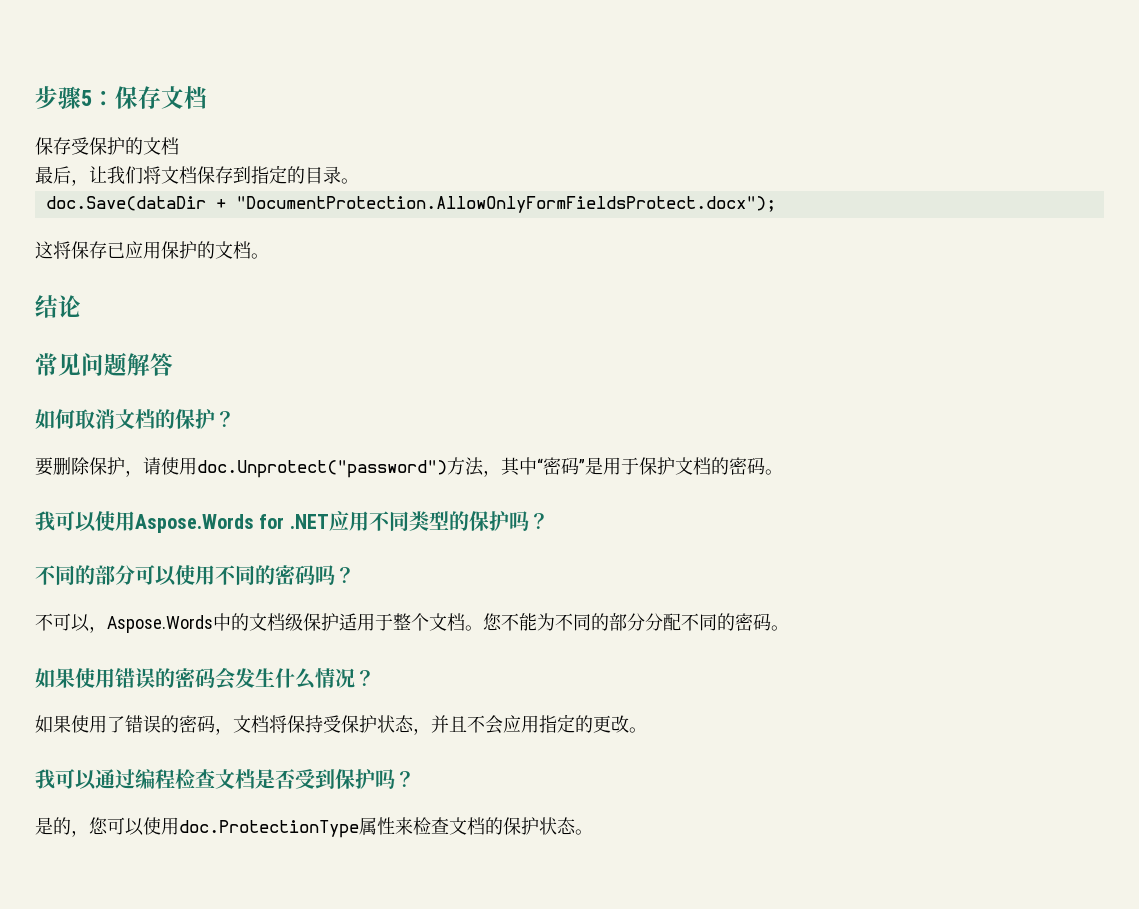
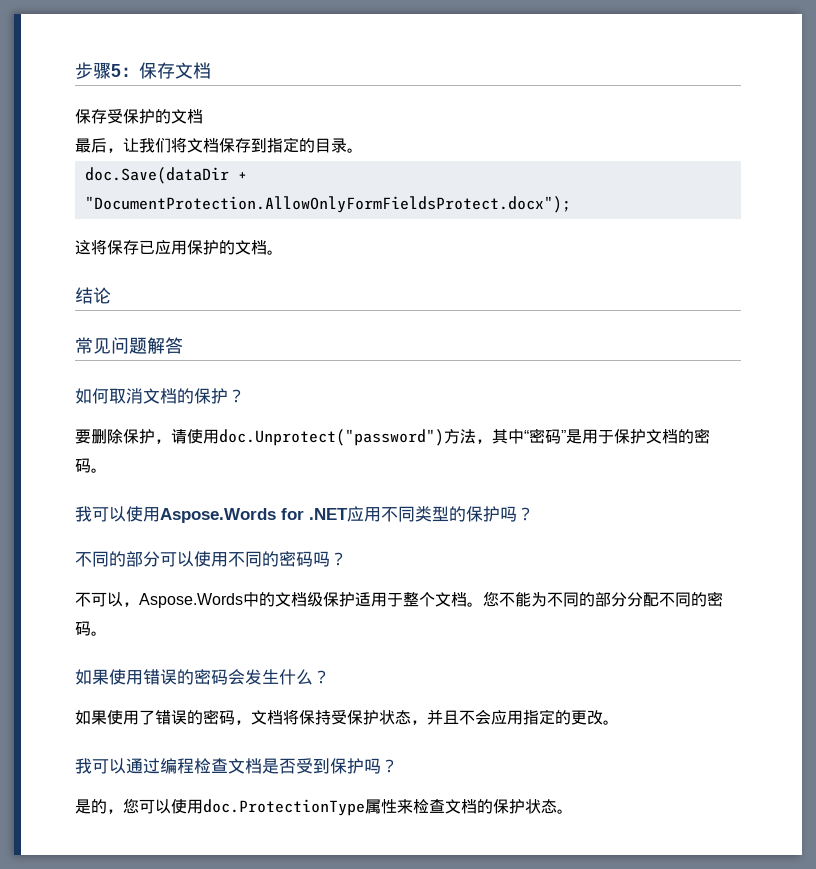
- 如果使用错误的密码会发生什么情况？
+ 如果使用错误的密码会发生什么？

